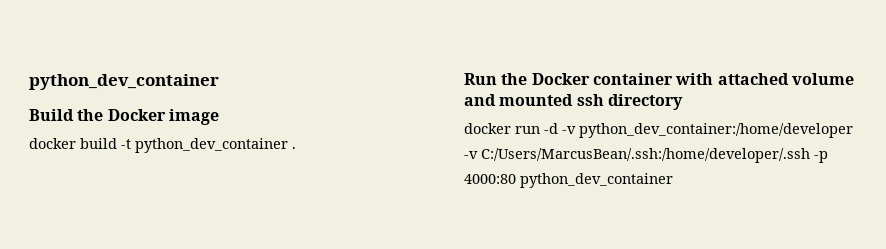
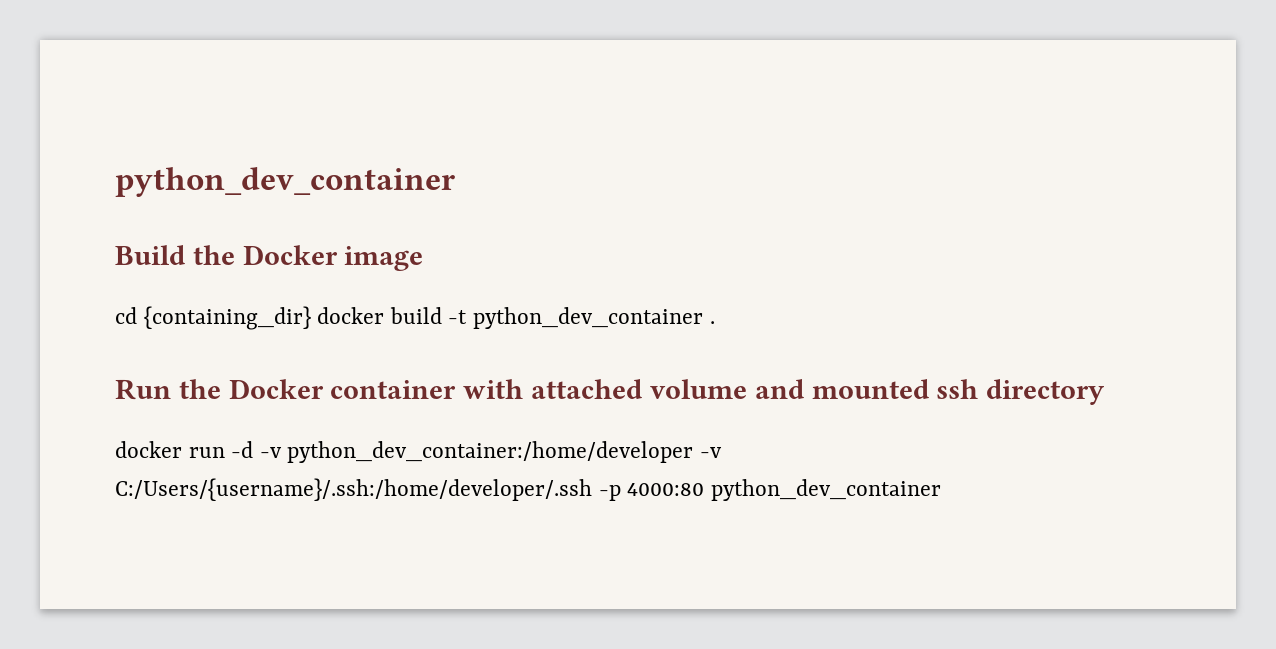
- docker build -t python_dev_container .
+ cd {containing_dir} docker build -t python_dev_container .
- docker run -d -v python_dev_container:/home/developer -v C:/Users/MarcusBean/.ssh:/home/developer/.ssh -p 4000:80 python_dev_container
+ docker run -d -v python_dev_container:/home/developer -v C:/Users/{username}/.ssh:/home/developer/.ssh -p 4000:80 python_dev_container

